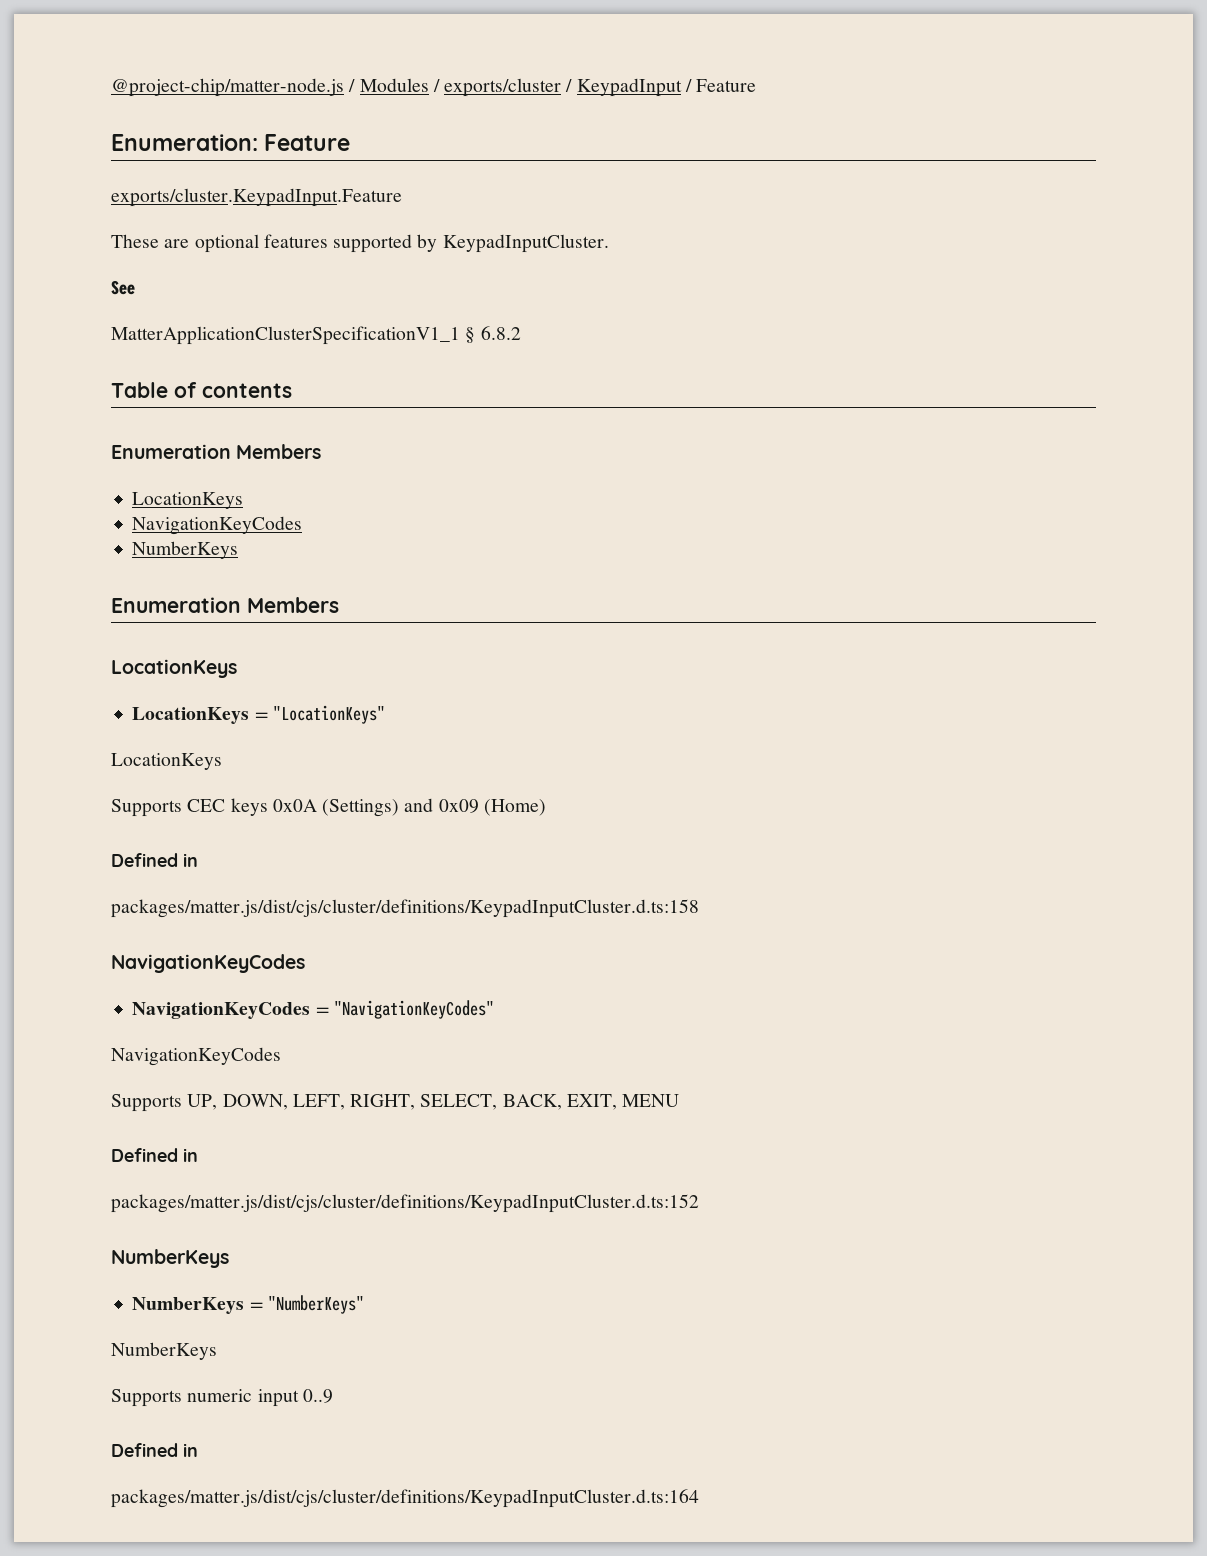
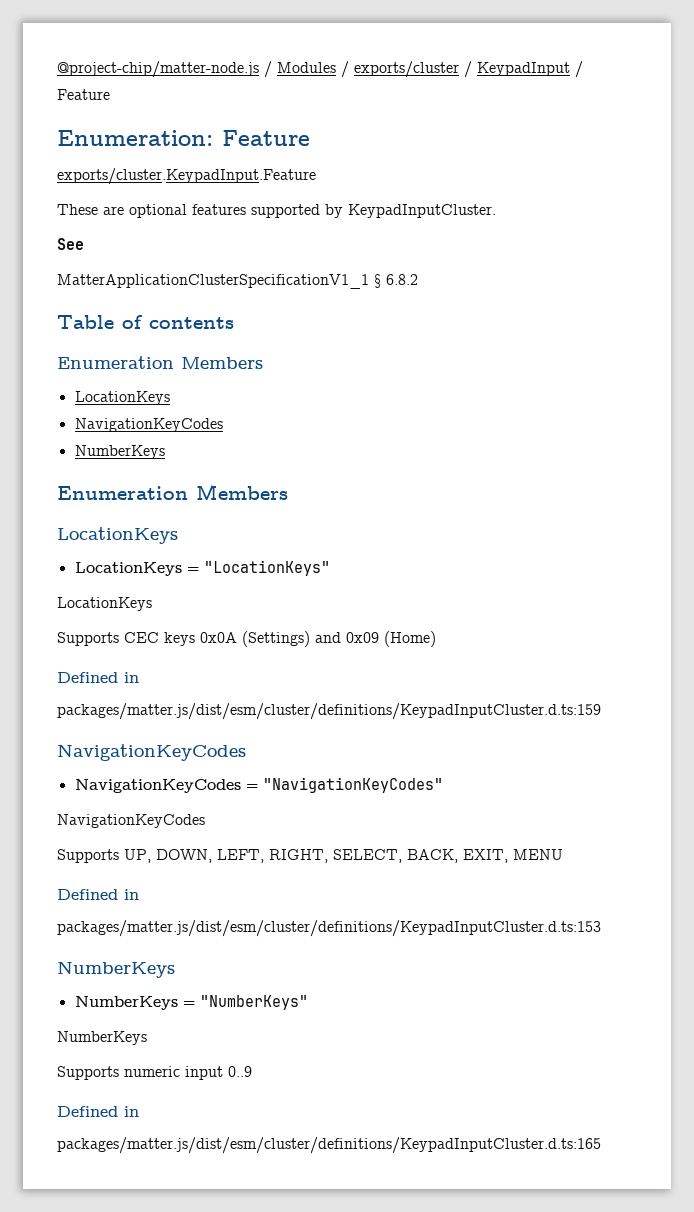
- packages/matter.js/dist/cjs/cluster/definitions/KeypadInputCluster.d.ts:158
+ packages/matter.js/dist/esm/cluster/definitions/KeypadInputCluster.d.ts:159
- packages/matter.js/dist/cjs/cluster/definitions/KeypadInputCluster.d.ts:152
+ packages/matter.js/dist/esm/cluster/definitions/KeypadInputCluster.d.ts:153
- packages/matter.js/dist/cjs/cluster/definitions/KeypadInputCluster.d.ts:164
+ packages/matter.js/dist/esm/cluster/definitions/KeypadInputCluster.d.ts:165

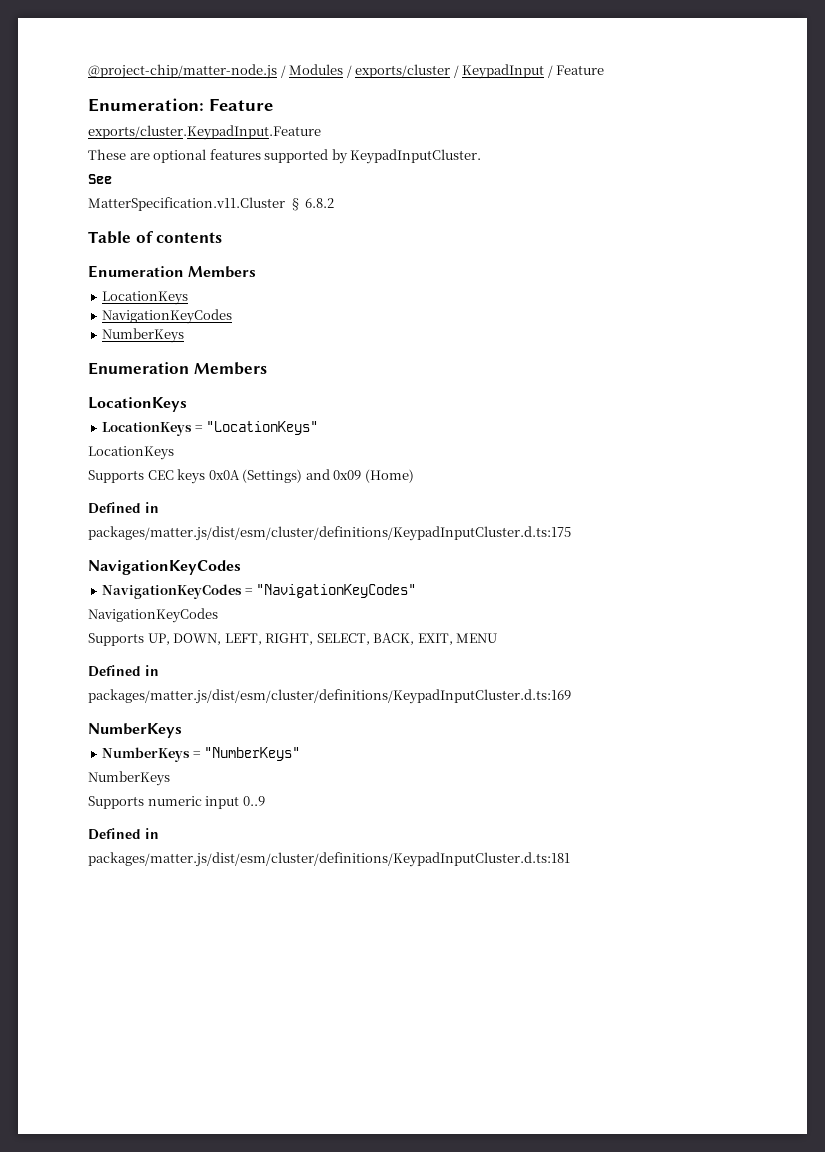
- MatterApplicationClusterSpecificationV1_1 § 6.8.2
+ MatterSpecification.v11.Cluster § 6.8.2
- packages/matter.js/dist/esm/cluster/definitions/KeypadInputCluster.d.ts:159
+ packages/matter.js/dist/esm/cluster/definitions/KeypadInputCluster.d.ts:175
- packages/matter.js/dist/esm/cluster/definitions/KeypadInputCluster.d.ts:153
+ packages/matter.js/dist/esm/cluster/definitions/KeypadInputCluster.d.ts:169
- packages/matter.js/dist/esm/cluster/definitions/KeypadInputCluster.d.ts:165
+ packages/matter.js/dist/esm/cluster/definitions/KeypadInputCluster.d.ts:181

